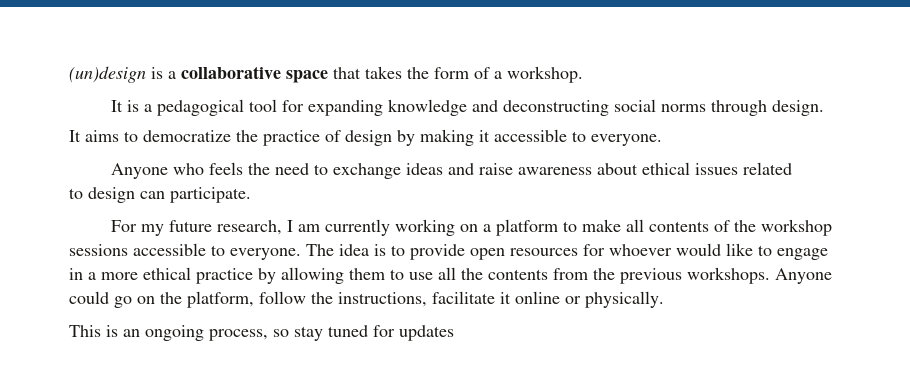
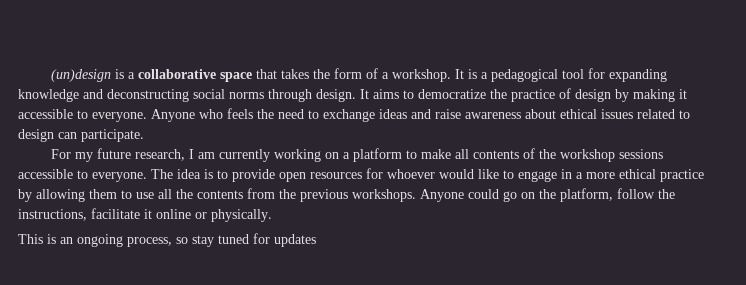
- (un)design is a collaborative space that takes the form of a workshop.
- It is a pedagogical tool for expanding knowledge and deconstructing social norms through design.
- It aims to democratize the practice of design by making it accessible to everyone.
- Anyone who feels the need to exchange ideas and raise awareness about ethical issues related
- to design can participate.
+ (un)design is a collaborative space that takes the form of a workshop. It is a pedagogical tool for expanding knowledge and deconstructing social norms through design. It aims to democratize the practice of design by making it accessible to everyone. Anyone who feels the need to exchange ideas and raise awareness about ethical issues related to design can participate.

